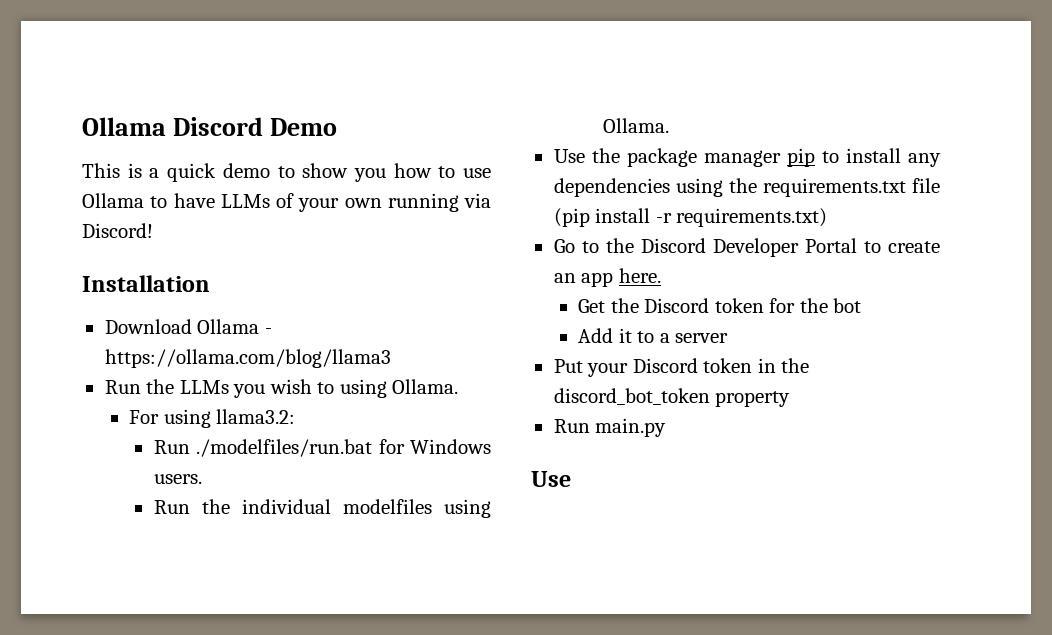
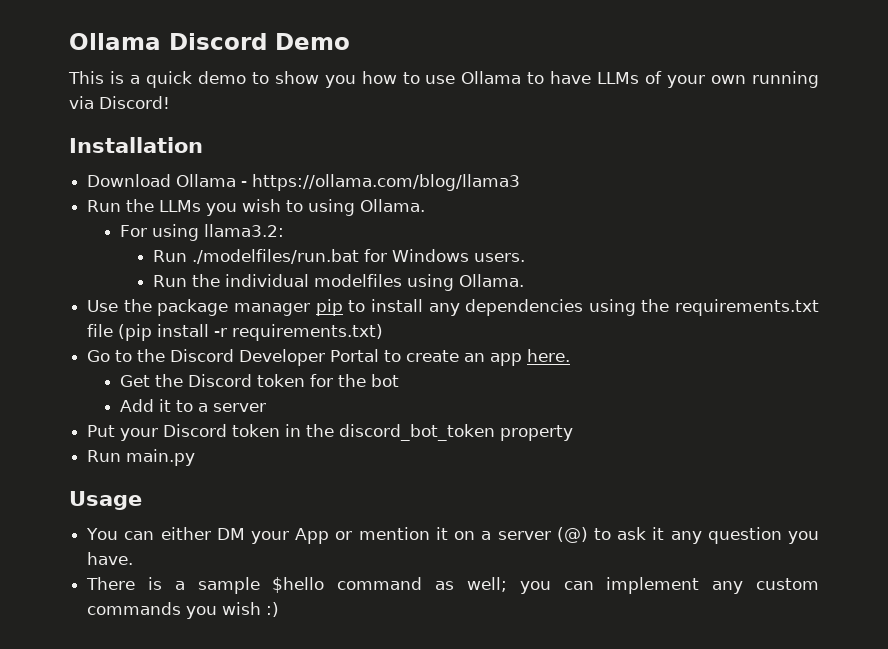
  Run main.py
- Use
+ Usage
+ You can either DM your App or mention it on a server (@) to ask it any question you have.
+ There is a sample $hello command as well; you can implement any custom commands you wish :)

